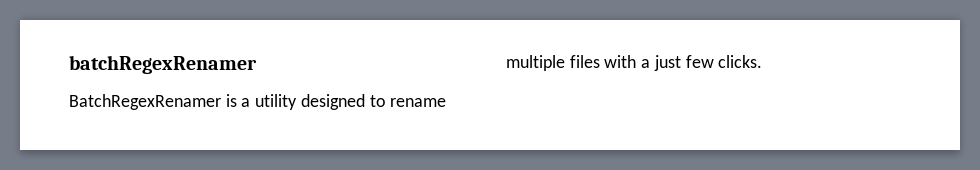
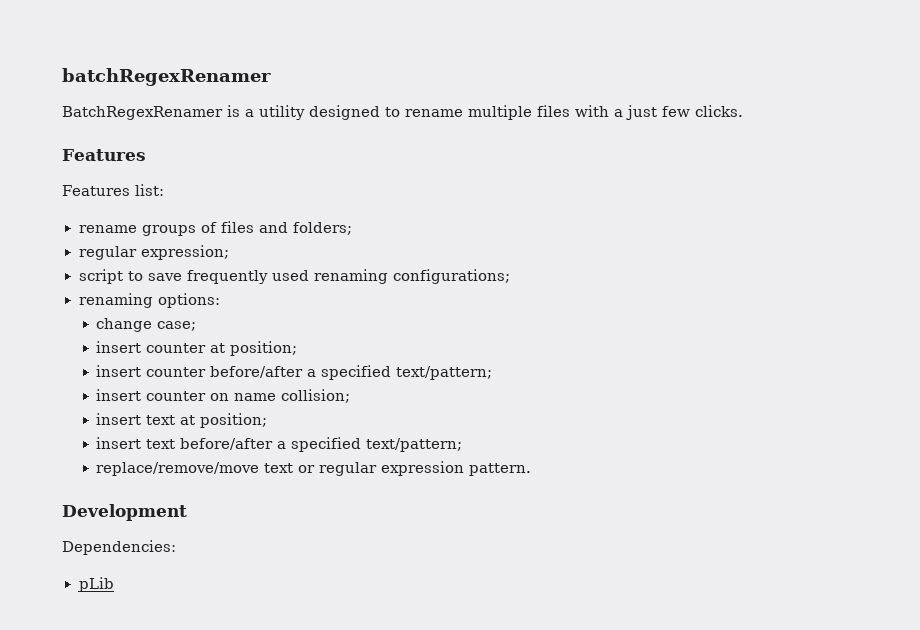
  BatchRegexRenamer is a utility designed to rename multiple files with a just few clicks.
+ Features
+ Features list:
+ rename groups of files and folders;
+ regular expression;
+ script to save frequently used renaming configurations;
+ renaming options:
+ change case;
+ insert counter at position;
+ insert counter before/after a specified text/pattern;
+ insert counter on name collision;
+ insert text at position;
+ insert text before/after a specified text/pattern;
+ replace/remove/move text or regular expression pattern.
+ Development
+ Dependencies:
+ pLib

